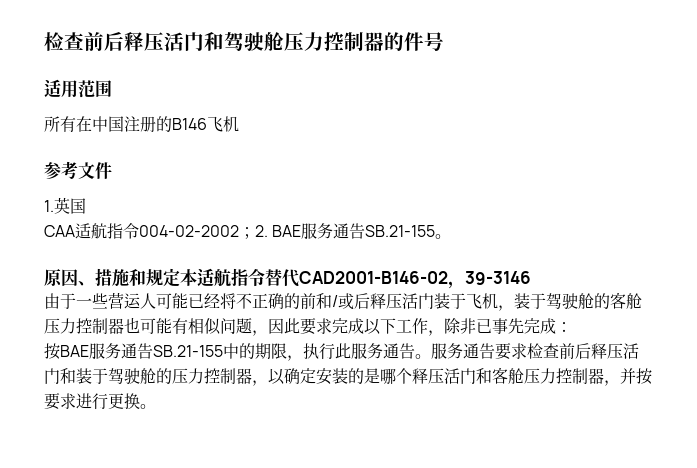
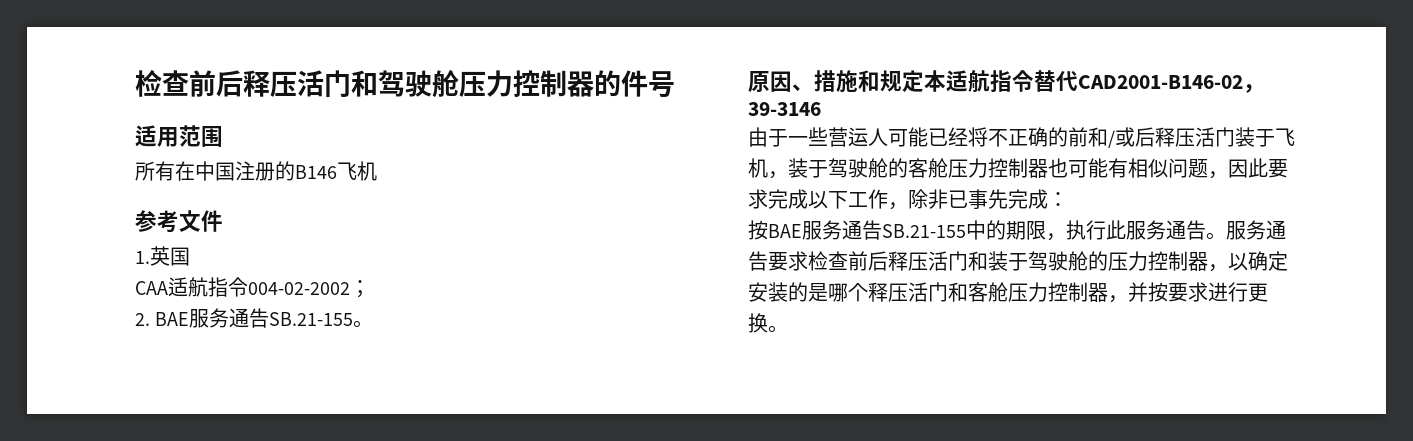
- CAA适航指令004-02-2002；2. BAE服务通告SB.21-155。
+ CAA适航指令004-02-2002；
+ 2. BAE服务通告SB.21-155。

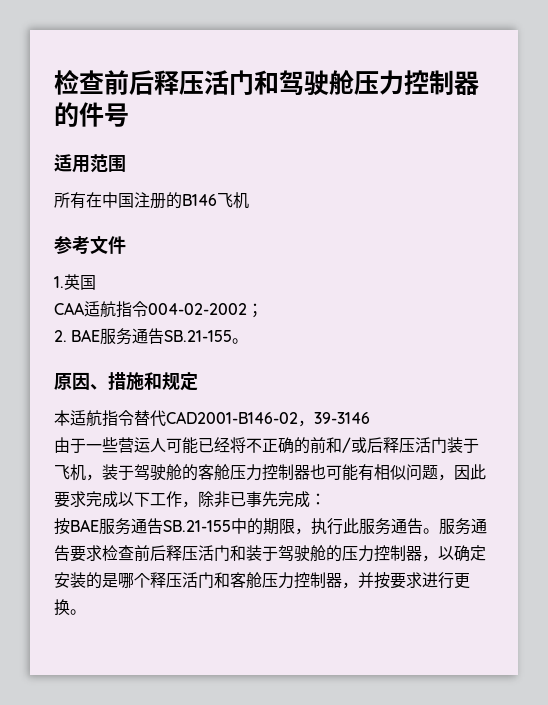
- 原因、措施和规定本适航指令替代CAD2001-B146-02，39-3146
+ 原因、措施和规定
+ 本适航指令替代CAD2001-B146-02，39-3146

